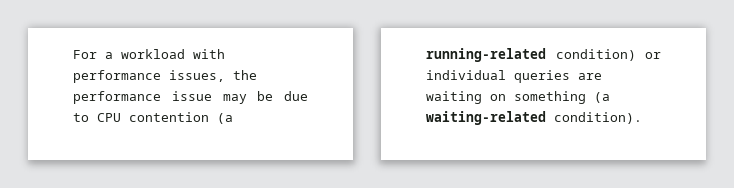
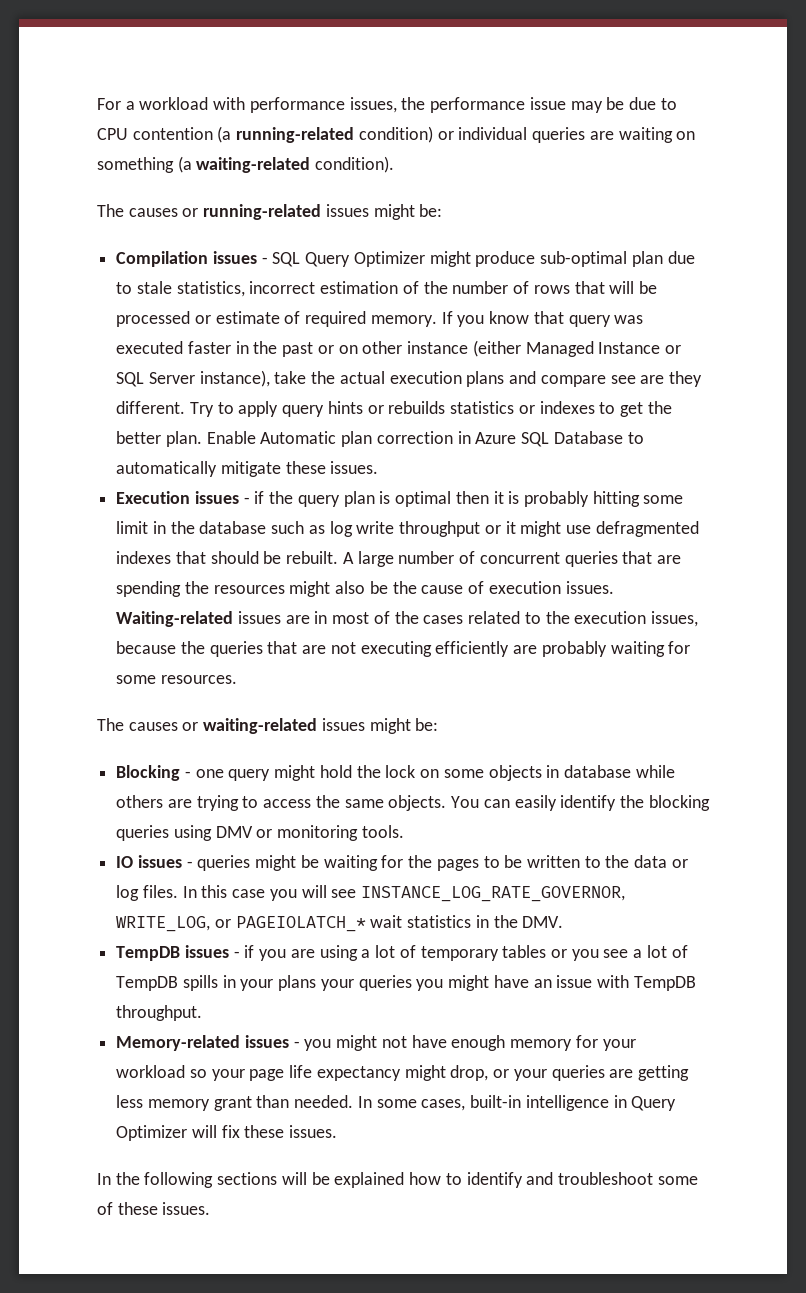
+ The causes or running-related issues might be:
+ Compilation issues - SQL Query Optimizer might produce sub-optimal plan due to stale statistics, incorrect estimation of the number of rows that will be processed or estimate of required memory. If you know that query was executed faster in the past or on other instance (either Managed Instance or SQL Server instance), take the actual execution plans and compare see are they different. Try to apply query hints or rebuilds statistics or indexes to get the better plan. Enable Automatic plan correction in Azure SQL Database to automatically mitigate these issues.
+ Execution issues - if the query plan is optimal then it is probably hitting some limit in the database such as log write throughput or it might use defragmented indexes that should be rebuilt. A large number of concurrent queries that are spending the resources might also be the cause of execution issues. Waiting-related issues are in most of the cases related to the execution issues, because the queries that are not executing efficiently are probably waiting for some resources.
+ The causes or waiting-related issues might be:
+ Blocking - one query might hold the lock on some objects in database while others are trying to access the same objects. You can easily identify the blocking queries using DMV or monitoring tools.
+ IO issues - queries might be waiting for the pages to be written to the data or log files. In this case you will see INSTANCE_LOG_RATE_GOVERNOR, WRITE_LOG, or PAGEIOLATCH_* wait statistics in the DMV.
+ TempDB issues - if you are using a lot of temporary tables or you see a lot of TempDB spills in your plans your queries you might have an issue with TempDB throughput.
+ Memory-related issues - you might not have enough memory for your workload so your page life expectancy might drop, or your queries are getting less memory grant than needed. In some cases, built-in intelligence in Query Optimizer will fix these issues.
+ In the following sections will be explained how to identify and troubleshoot some of these issues.

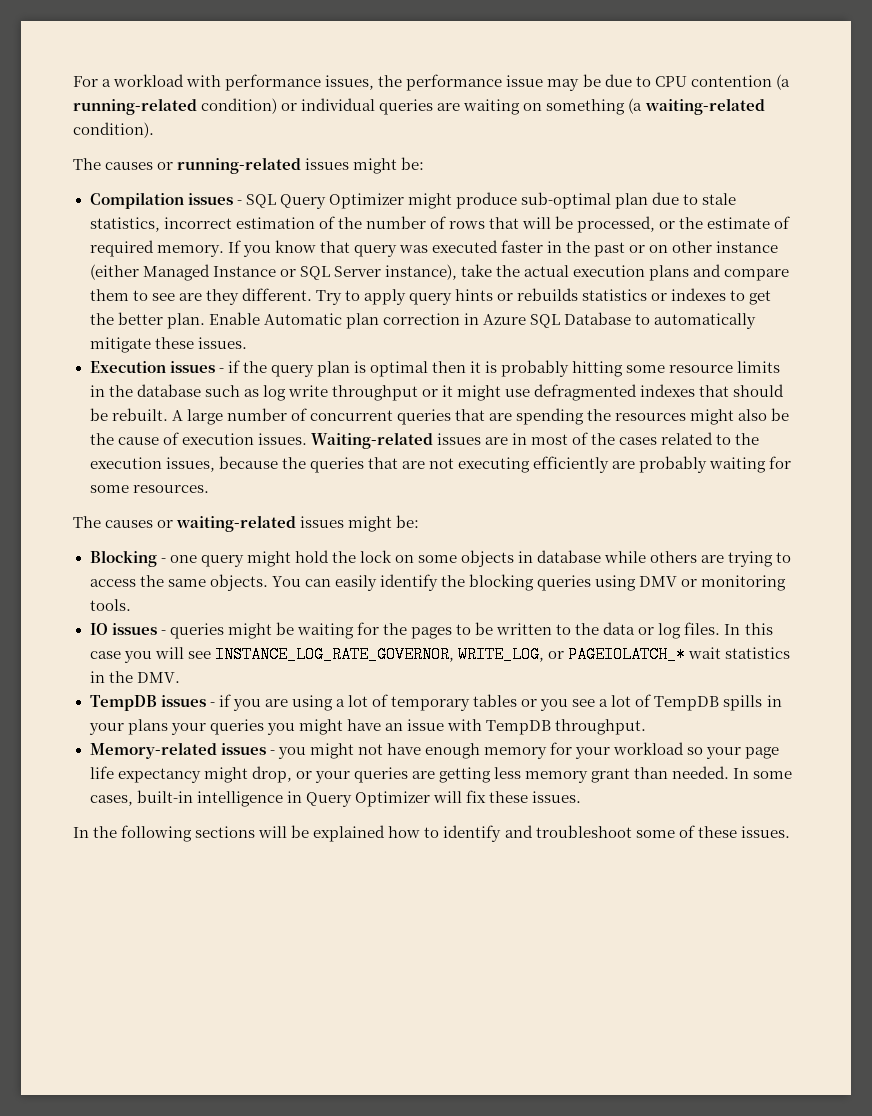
- Compilation issues - SQL Query Optimizer might produce sub-optimal plan due to stale statistics, incorrect estimation of the number of rows that will be processed or estimate of required memory.
+ Compilation issues - SQL Query Optimizer might produce sub-optimal plan due to stale statistics, incorrect estimation of the number of rows that will be processed, or the estimate of required memory.
- If you know that query was executed faster in the past or on other instance (either Managed Instance or SQL Server instance), take the actual execution plans and compare see are they different.
+ If you know that query was executed faster in the past or on other instance (either Managed Instance or SQL Server instance), take the actual execution plans and compare them to see are they different.
- Execution issues - if the query plan is optimal then it is probably hitting some limit in the database such as log write throughput or it might use defragmented indexes that should be rebuilt.
+ Execution issues - if the query plan is optimal then it is probably hitting some resource limits in the database such as log write throughput or it might use defragmented indexes that should be rebuilt.

